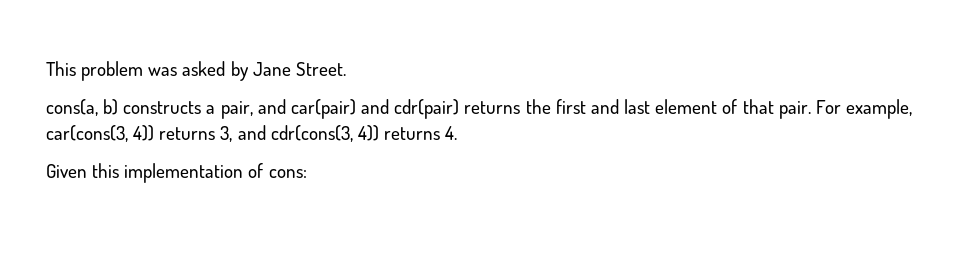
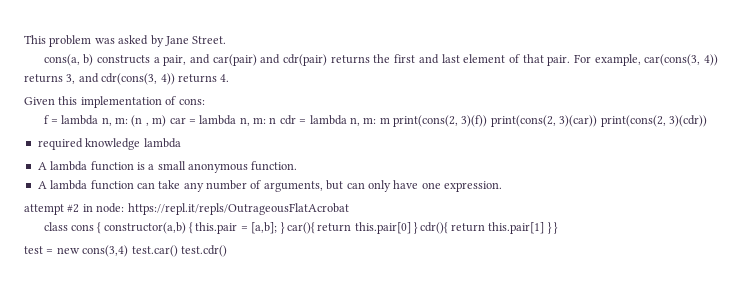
+ f = lambda n, m: (n , m) car = lambda n, m: n cdr = lambda n, m: m print(cons(2, 3)(f)) print(cons(2, 3)(car)) print(cons(2, 3)(cdr))
+ required knowledge lambda
+ A lambda function is a small anonymous function.
+ A lambda function can take any number of arguments, but can only have one expression.
+ attempt #2 in node: https://repl.it/repls/OutrageousFlatAcrobat
+ class cons { constructor(a,b) { this.pair = [a,b]; } car(){ return this.pair[0] } cdr(){ return this.pair[1] } }
+ test = new cons(3,4) test.car() test.cdr()

